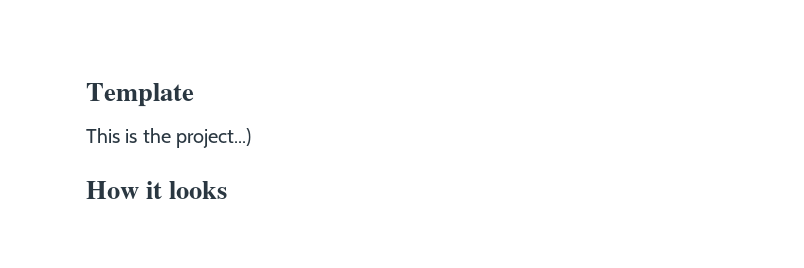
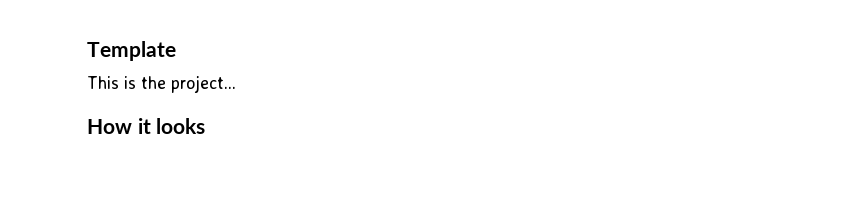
- This is the project...)
+ This is the project...

